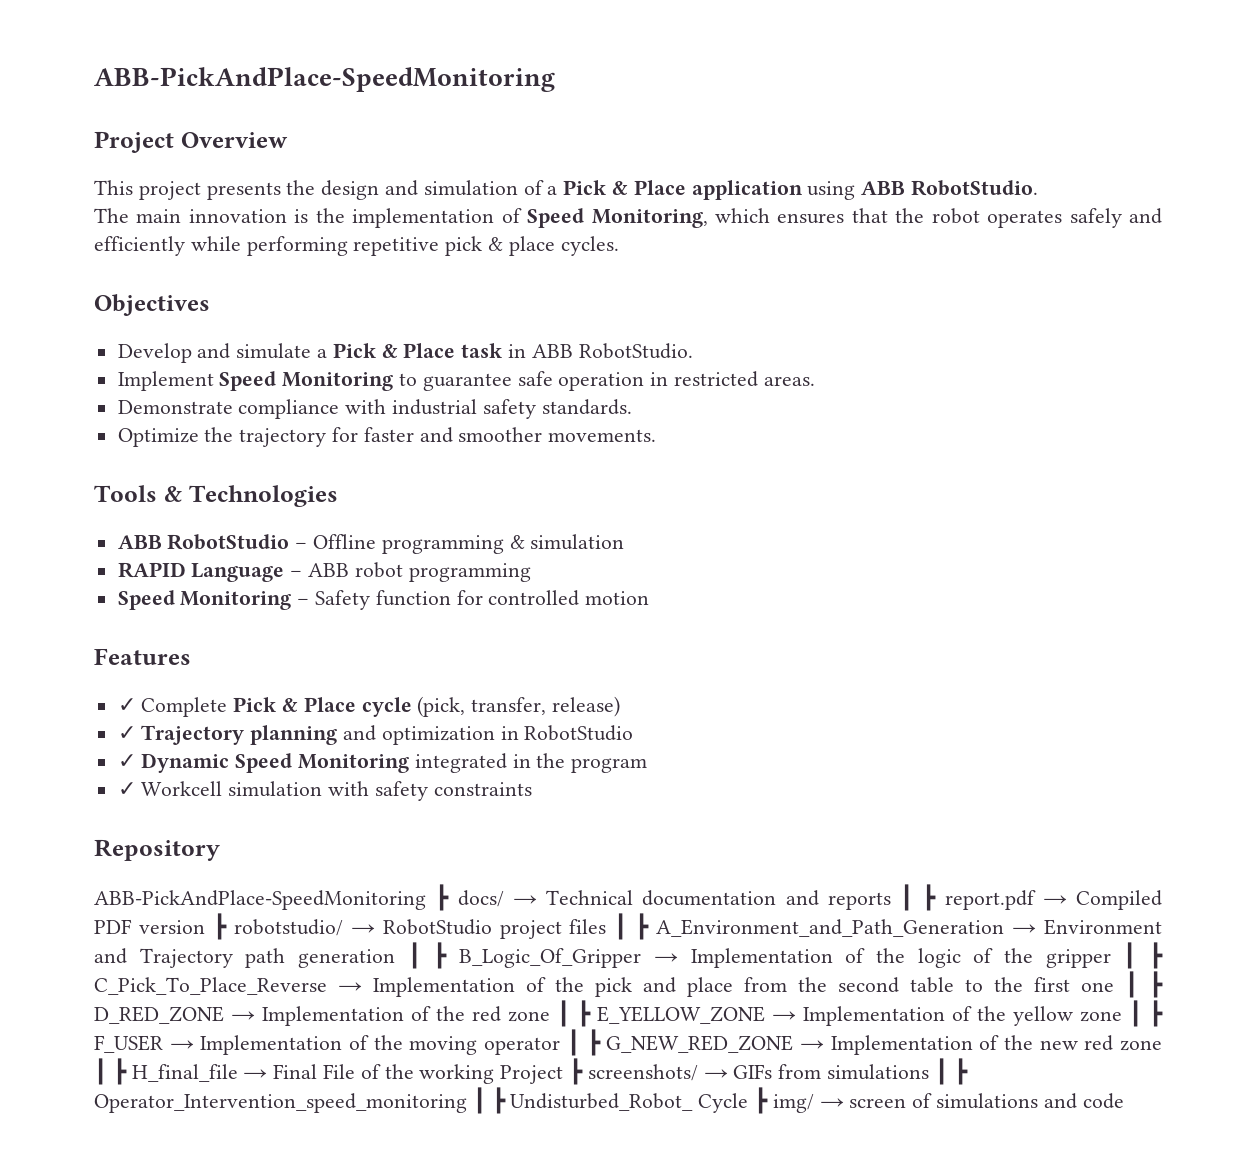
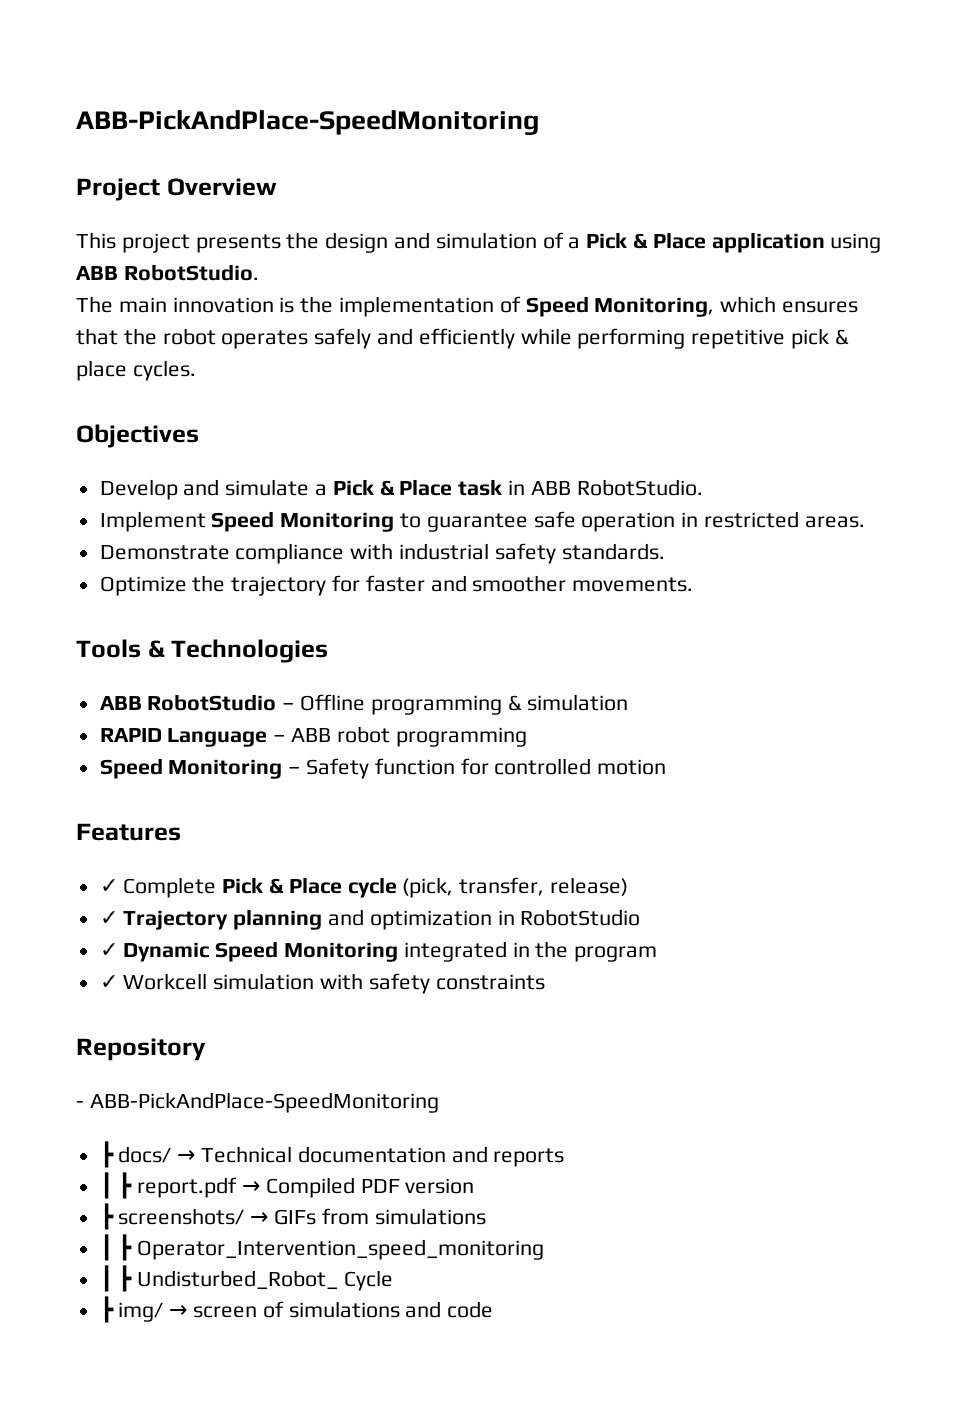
- ABB-PickAndPlace-SpeedMonitoring ┣ docs/ → Technical documentation and reports ┃ ┣ report.pdf → Compiled PDF version ┣ robotstudio/ → RobotStudio project files ┃ ┣ A_Environment_and_Path_Generation → Environment and Trajectory path generation ┃ ┣ B_Logic_Of_Gripper → Implementation of the logic of the gripper ┃ ┣ C_Pick_To_Place_Reverse → Implementation of the pick and place from the second table to the first one ┃ ┣ D_RED_ZONE → Implementation of the red zone ┃ ┣ E_YELLOW_ZONE → Implementation of the yellow zone ┃ ┣ F_USER → Implementation of the moving operator ┃ ┣ G_NEW_RED_ZONE → Implementation of the new red zone ┃ ┣ H_final_file → Final File of the working Project ┣ screenshots/ → GIFs from simulations ┃ ┣ Operator_Intervention_speed_monitoring ┃ ┣ Undisturbed_Robot_ Cycle ┣ img/ → screen of simulations and code
+ - ABB-PickAndPlace-SpeedMonitoring
+ ┣ docs/ → Technical documentation and reports
+ ┃ ┣ report.pdf → Compiled PDF version
+ ┣ screenshots/ → GIFs from simulations
+ ┃ ┣ Operator_Intervention_speed_monitoring
+ ┃ ┣ Undisturbed_Robot_ Cycle
+ ┣ img/ → screen of simulations and code

